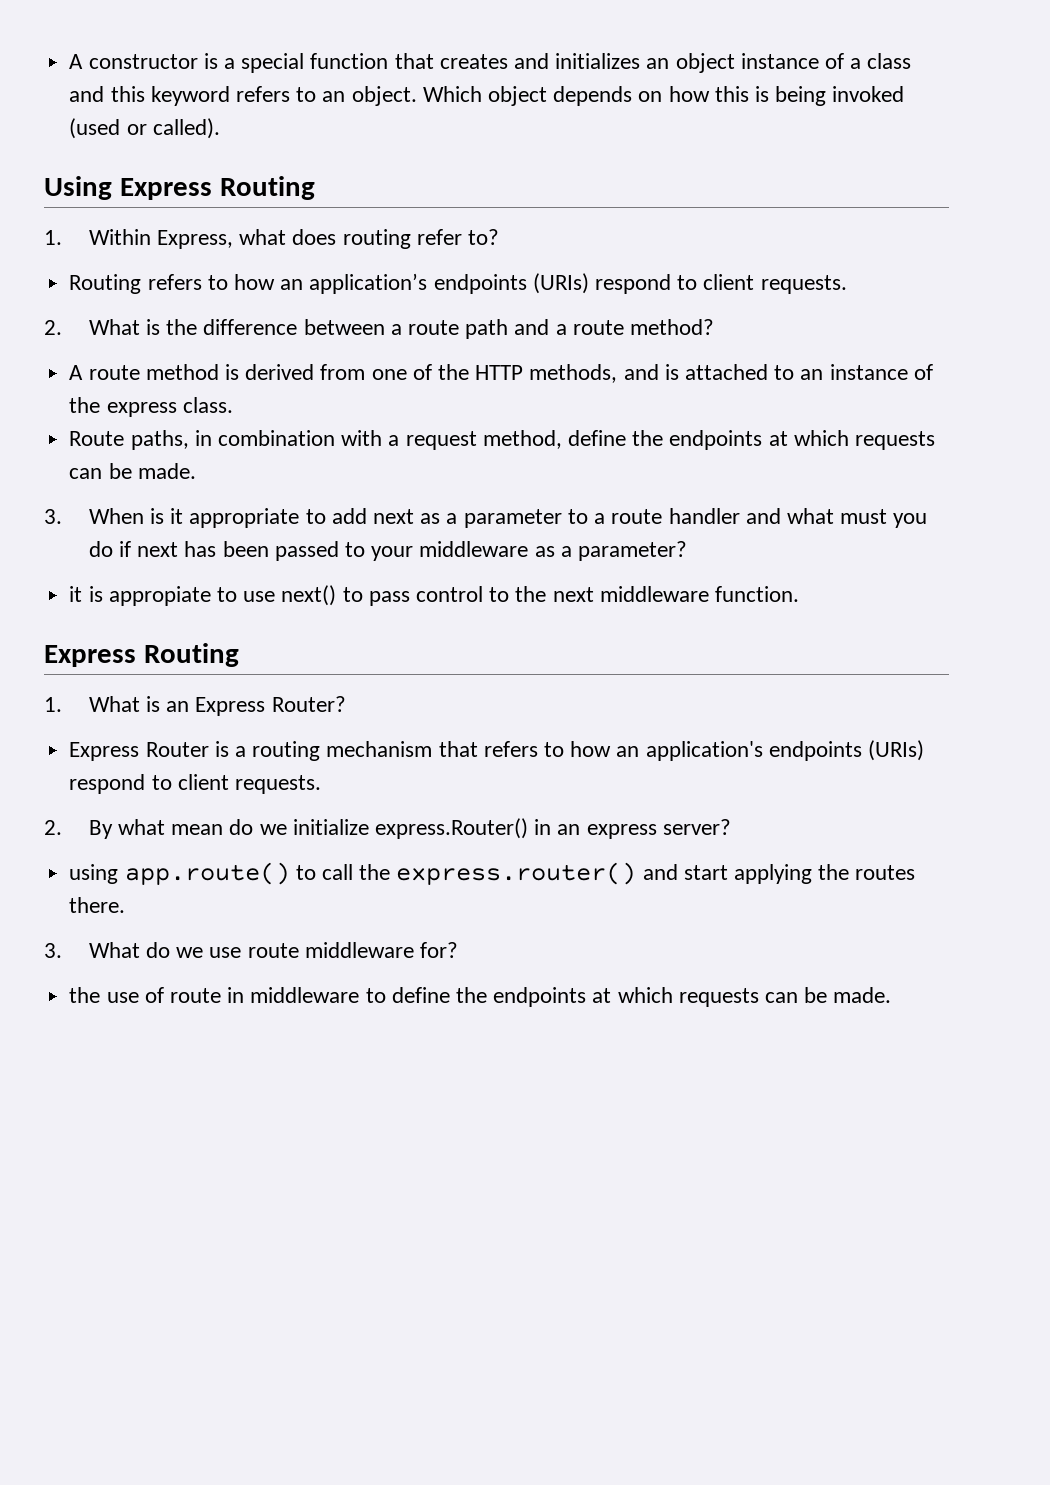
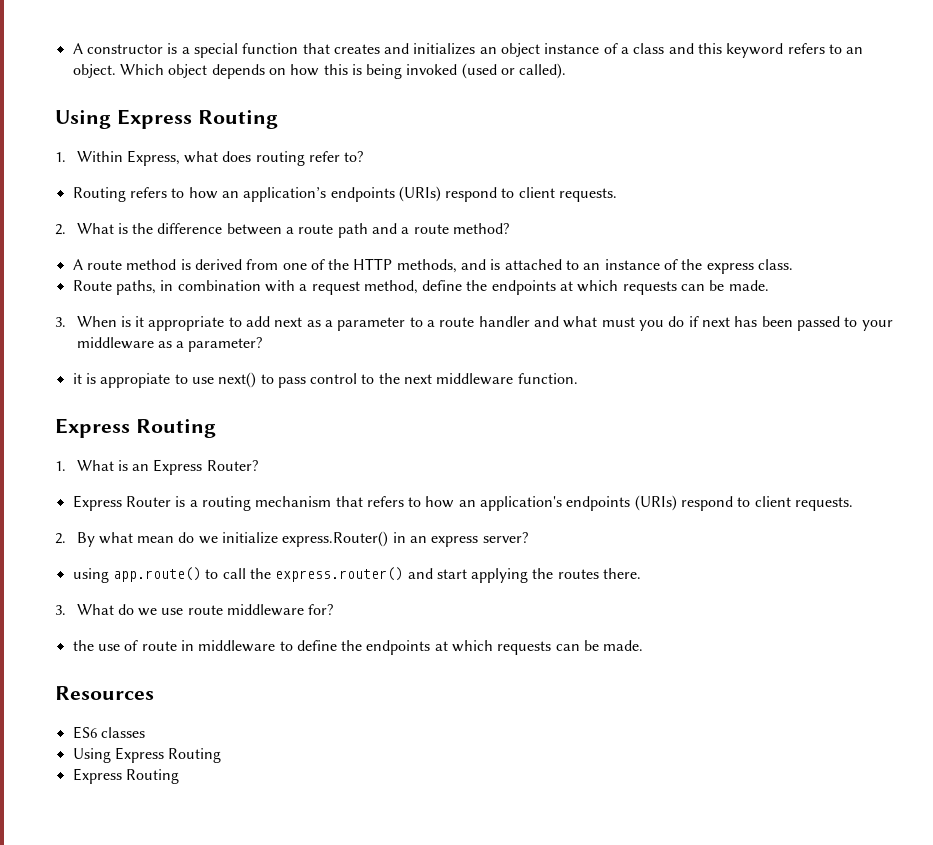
+ Resources
+ ES6 classes
+ Using Express Routing
+ Express Routing

